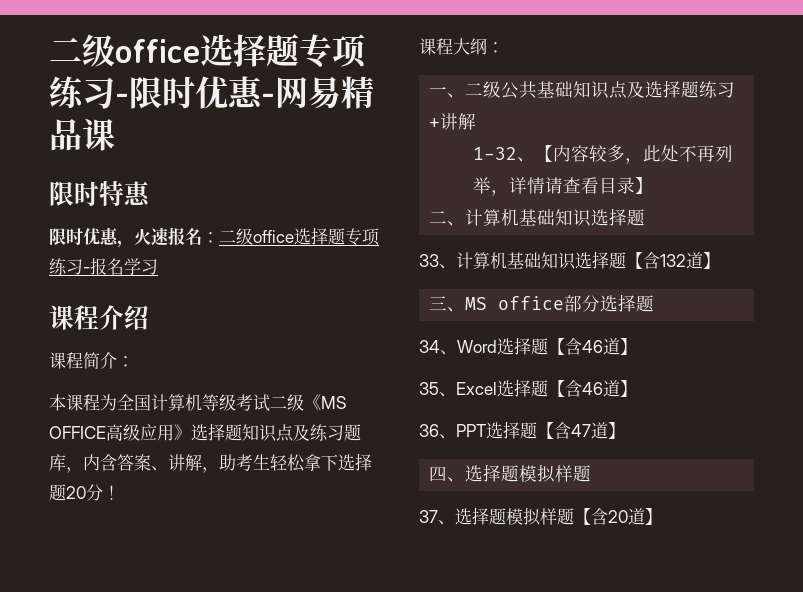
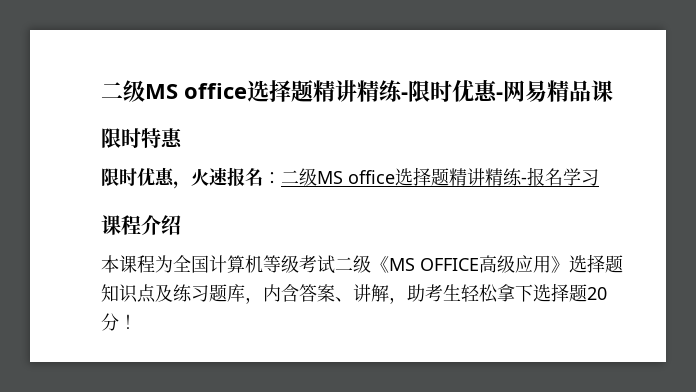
- 二级office选择题专项练习-限时优惠-网易精品课
+ 二级MS office选择题精讲精练-限时优惠-网易精品课
- 限时优惠，火速报名：二级office选择题专项练习-报名学习
+ 限时优惠，火速报名：二级MS office选择题精讲精练-报名学习
- 课程简介：
- 课程大纲：
- 一、二级公共基础知识点及选择题练习+讲解
- 1-32、【内容较多，此处不再列举，详情请查看目录】
- 二、计算机基础知识选择题
- 33、计算机基础知识选择题【含132道】
- 三、MS office部分选择题
- 34、Word选择题【含46道】
- 35、Excel选择题【含46道】
- 36、PPT选择题【含47道】
- 四、选择题模拟样题
- 37、选择题模拟样题【含20道】

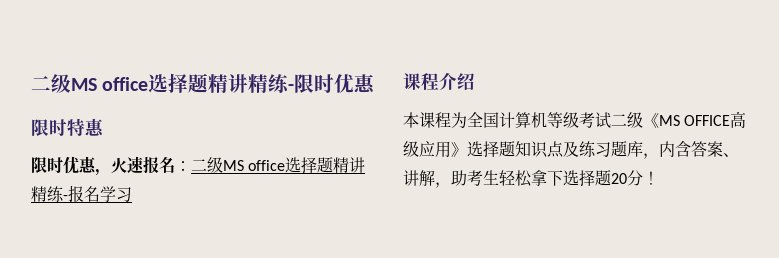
- 二级MS office选择题精讲精练-限时优惠-网易精品课
+ 二级MS office选择题精讲精练-限时优惠

